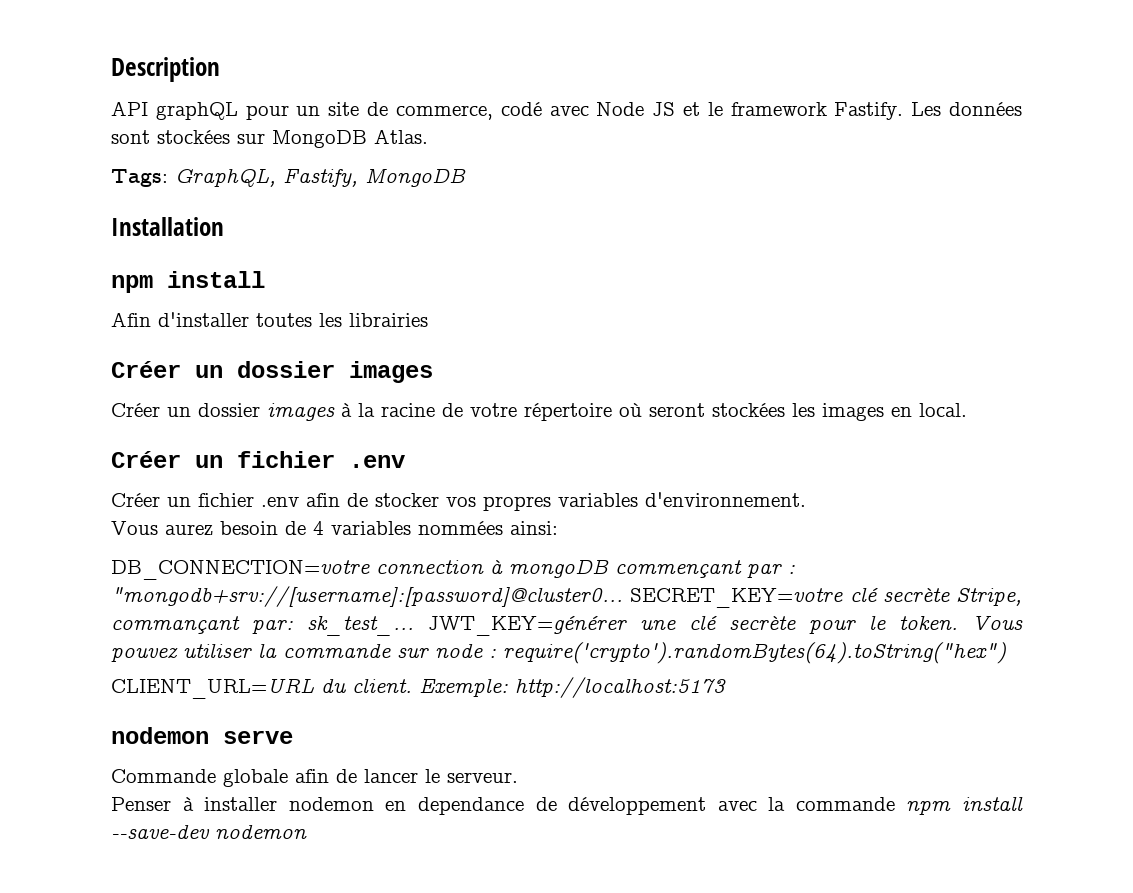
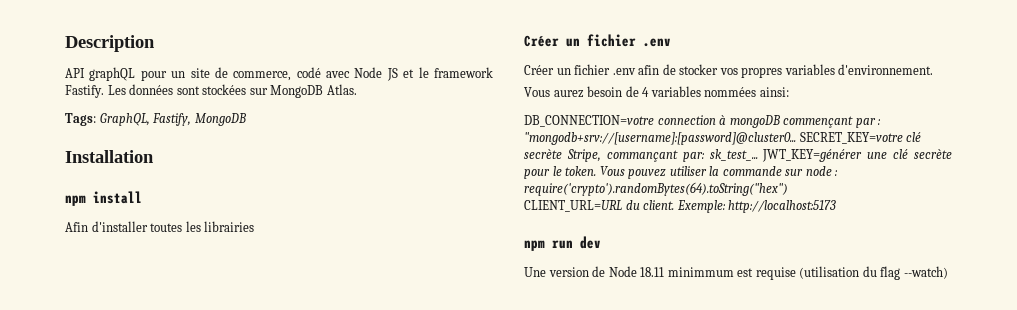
  Afin d'installer toutes les librairies
- Créer un dossier images
- Créer un dossier images à la racine de votre répertoire où seront stockées les images en local.
- nodemon serve
- Commande globale afin de lancer le serveur.
- Penser à installer nodemon en dependance de développement avec la commande npm install --save-dev nodemon
+ npm run dev
+ Une version de Node 18.11 minimmum est requise (utilisation du flag --watch)

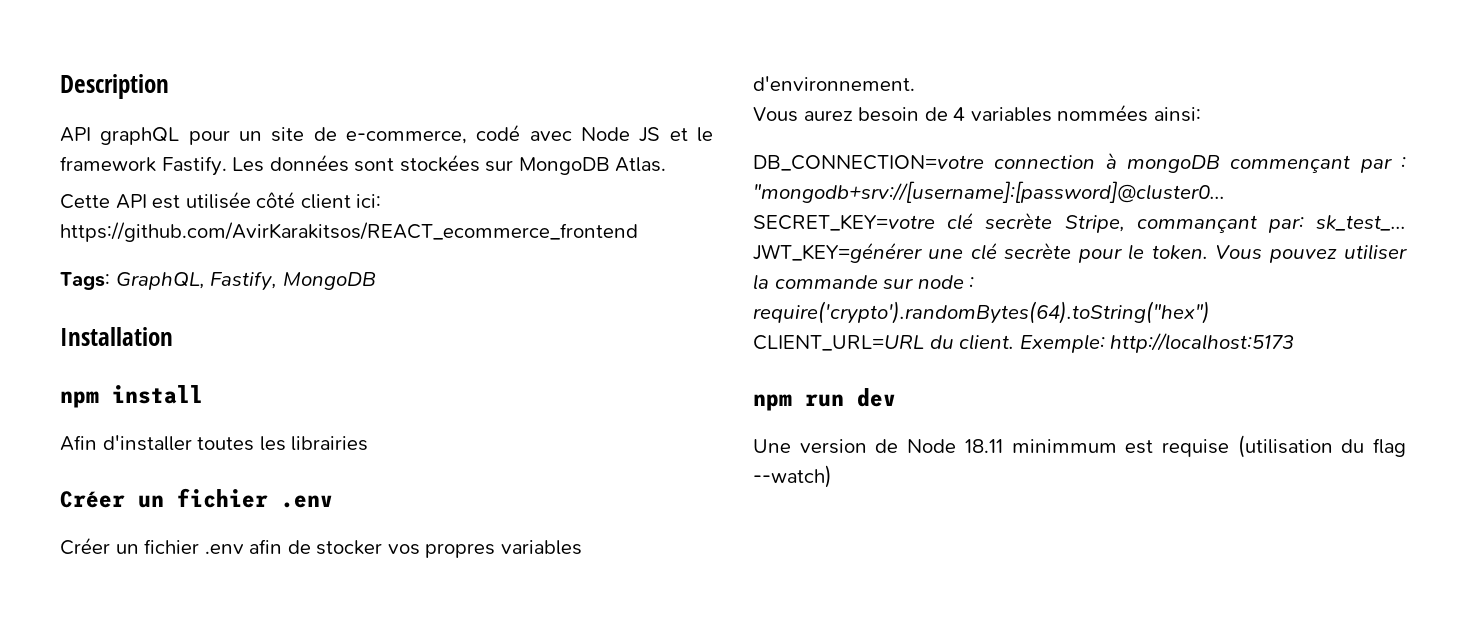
- API graphQL pour un site de commerce, codé avec Node JS et le framework Fastify.
+ API graphQL pour un site de e-commerce, codé avec Node JS et le framework Fastify.
+ Cette API est utilisée côté client ici: https://github.com/AvirKarakitsos/REACT_ecommerce_frontend

